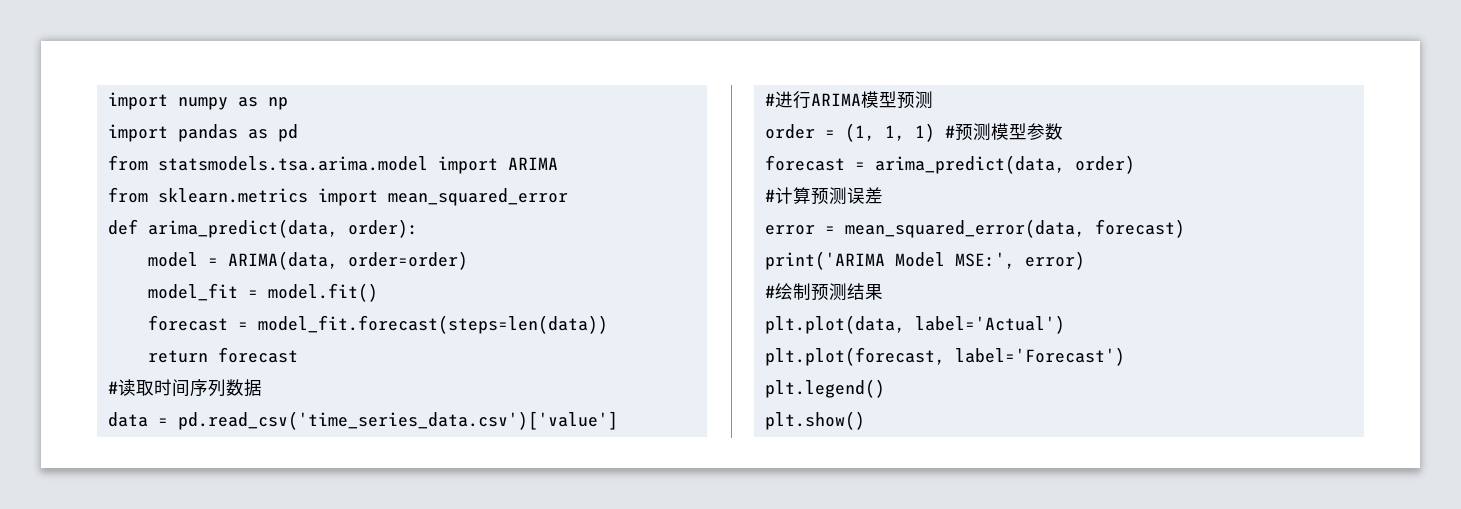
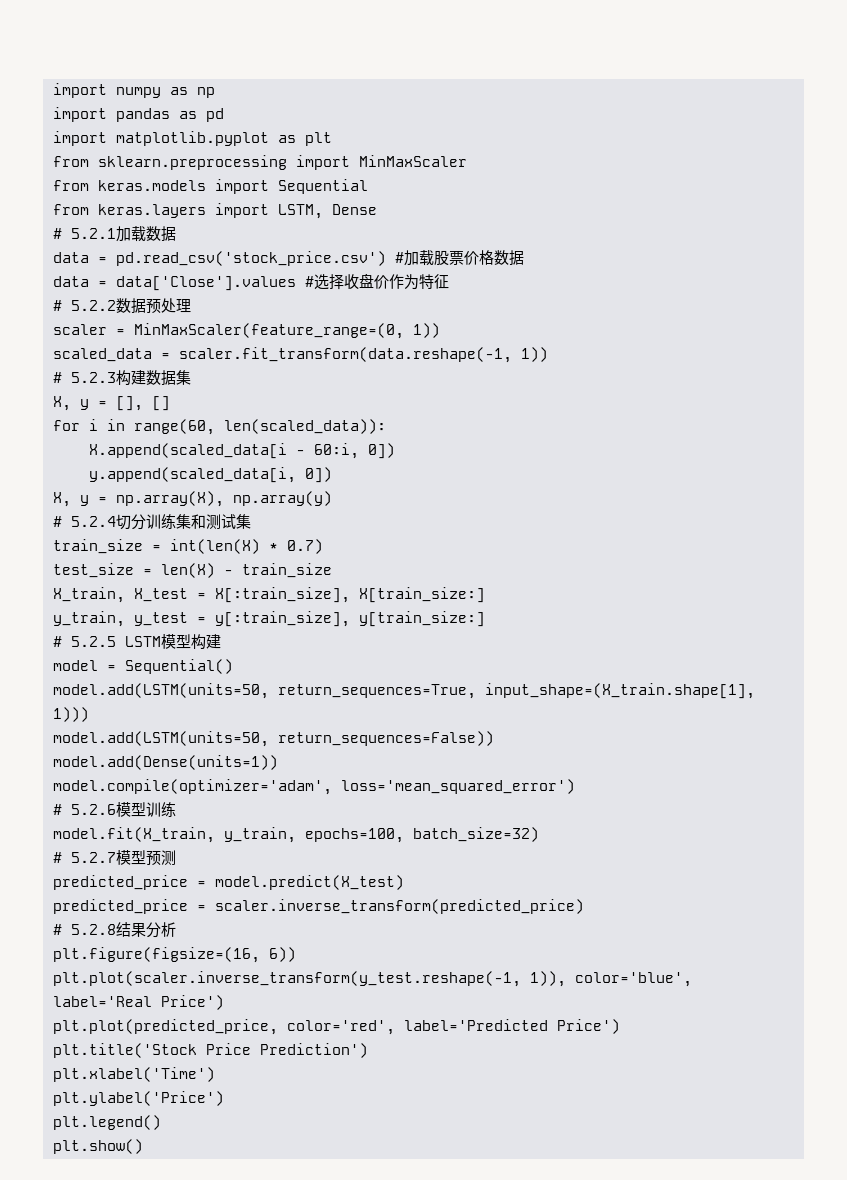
- from statsmodels.tsa.arima.model import ARIMA
- from sklearn.metrics import mean_squared_error
- def arima_predict(data, order):
- model = ARIMA(data, order=order)
- model_fit = model.fit()
- forecast = model_fit.forecast(steps=len(data))
- return forecast
- #读取时间序列数据
- data = pd.read_csv('time_series_data.csv')['value']
- #进行ARIMA模型预测
- order = (1, 1, 1) #预测模型参数
- forecast = arima_predict(data, order)
- #计算预测误差
- error = mean_squared_error(data, forecast)
- print('ARIMA Model MSE:', error)
- #绘制预测结果
- plt.plot(data, label='Actual')
- plt.plot(forecast, label='Forecast')
+ import matplotlib.pyplot as plt
+ from sklearn.preprocessing import MinMaxScaler
+ from keras.models import Sequential
+ from keras.layers import LSTM, Dense
+ # 5.2.1加载数据
+ data = pd.read_csv('stock_price.csv') #加载股票价格数据
+ data = data['Close'].values #选择收盘价作为特征
+ # 5.2.2数据预处理
+ scaler = MinMaxScaler(feature_range=(0, 1))
+ scaled_data = scaler.fit_transform(data.reshape(-1, 1))
+ # 5.2.3构建数据集
+ X, y = [], []
+ for i in range(60, len(scaled_data)):
+ X.append(scaled_data[i - 60:i, 0])
+ y.append(scaled_data[i, 0])
+ X, y = np.array(X), np.array(y)
+ # 5.2.4切分训练集和测试集
+ train_size = int(len(X) * 0.7)
+ test_size = len(X) - train_size
+ X_train, X_test = X[:train_size], X[train_size:]
+ y_train, y_test = y[:train_size], y[train_size:]
+ # 5.2.5 LSTM模型构建
+ model = Sequential()
+ model.add(LSTM(units=50, return_sequences=True, input_shape=(X_train.shape[1], 1)))
+ model.add(LSTM(units=50, return_sequences=False))
+ model.add(Dense(units=1))
+ model.compile(optimizer='adam', loss='mean_squared_error')
+ # 5.2.6模型训练
+ model.fit(X_train, y_train, epochs=100, batch_size=32)
+ # 5.2.7模型预测
+ predicted_price = model.predict(X_test)
+ predicted_price = scaler.inverse_transform(predicted_price)
+ # 5.2.8结果分析
+ plt.figure(figsize=(16, 6))
+ plt.plot(scaler.inverse_transform(y_test.reshape(-1, 1)), color='blue', label='Real Price')
+ plt.plot(predicted_price, color='red', label='Predicted Price')
+ plt.title('Stock Price Prediction')
+ plt.xlabel('Time')
+ plt.ylabel('Price')

